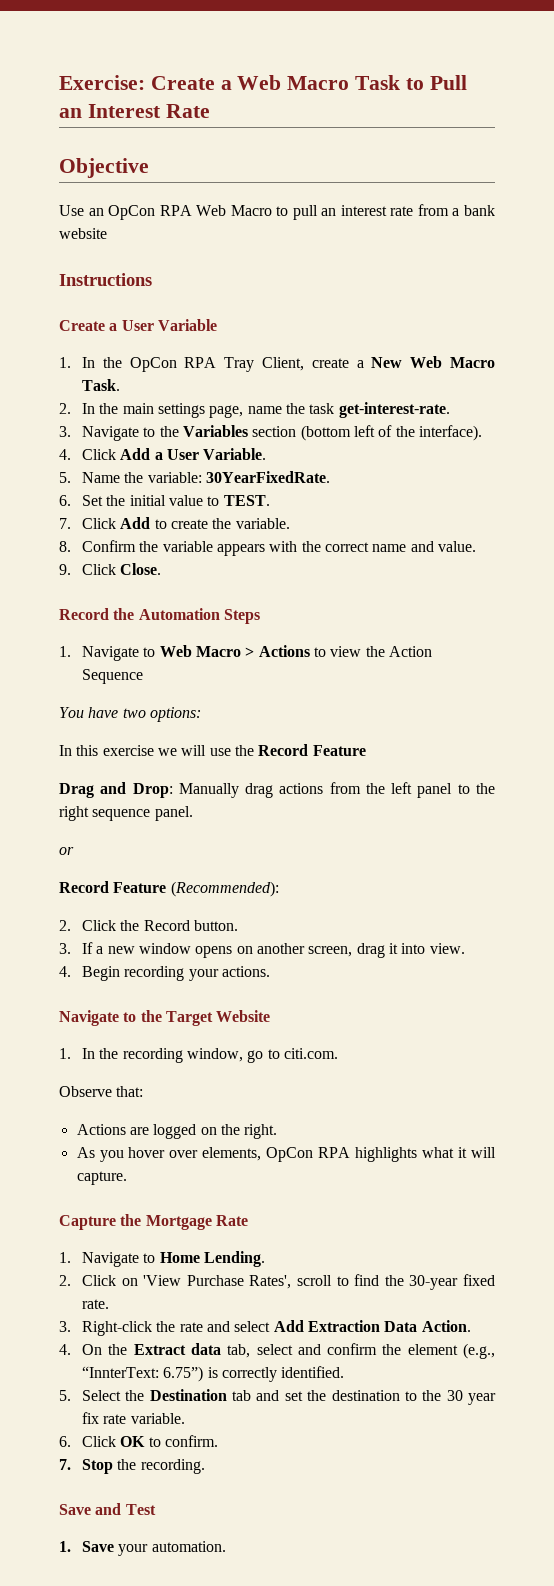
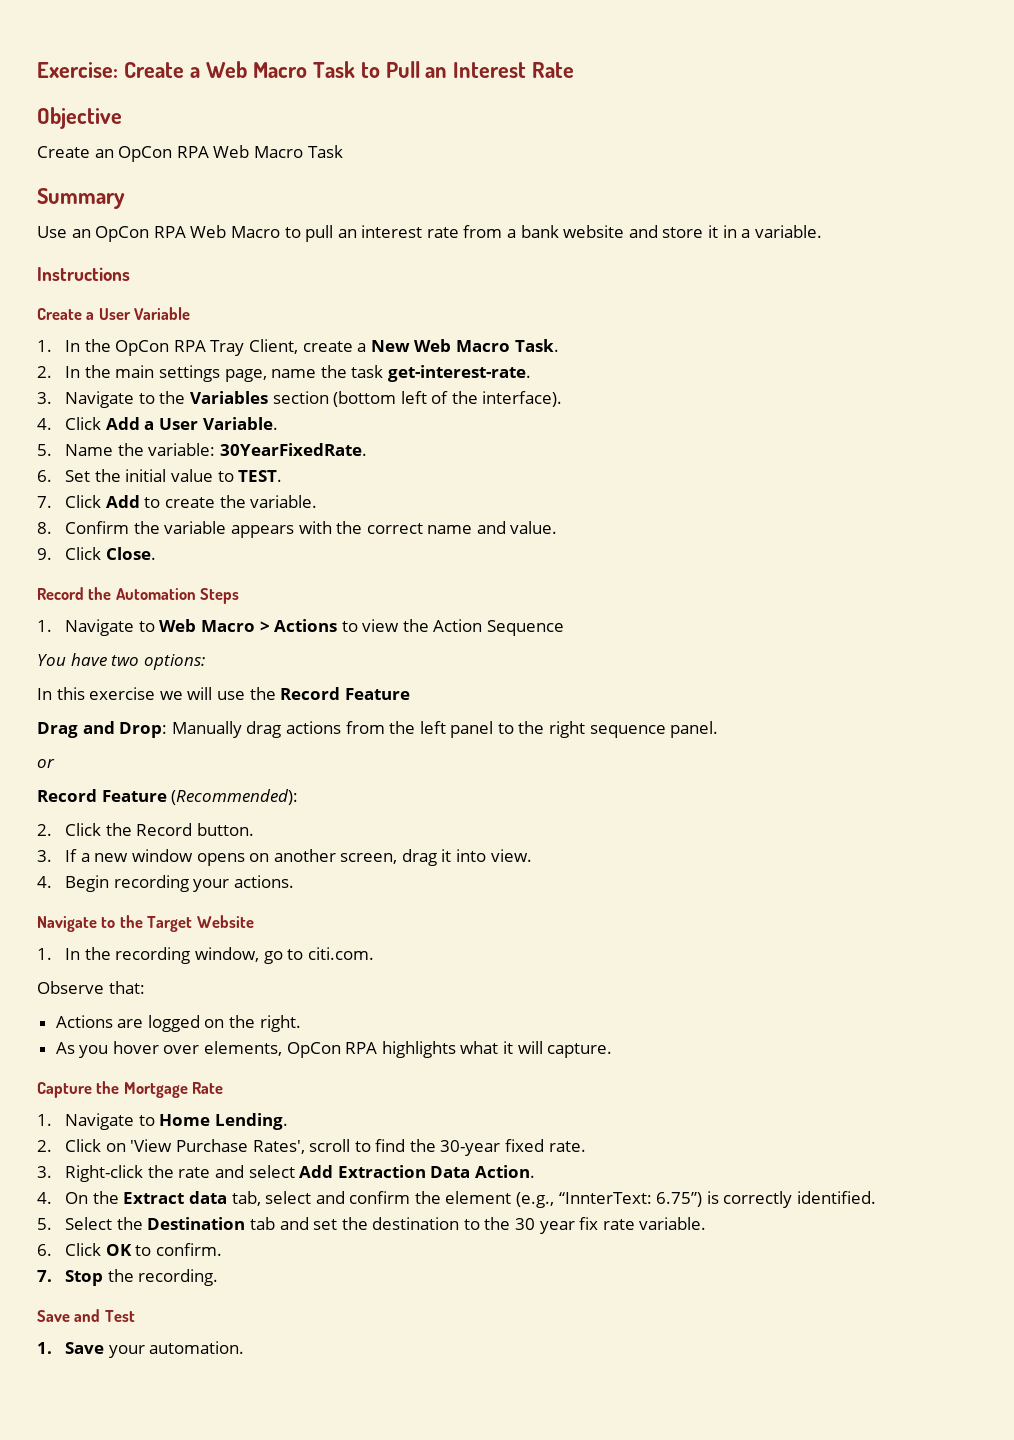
+ Create an OpCon RPA Web Macro Task
+ Summary
- Use an OpCon RPA Web Macro to pull an interest rate from a bank website
+ Use an OpCon RPA Web Macro to pull an interest rate from a bank website and store it in a variable.

